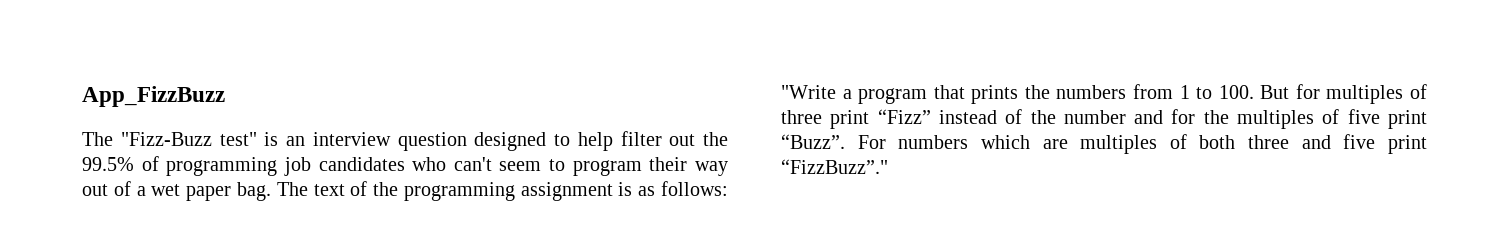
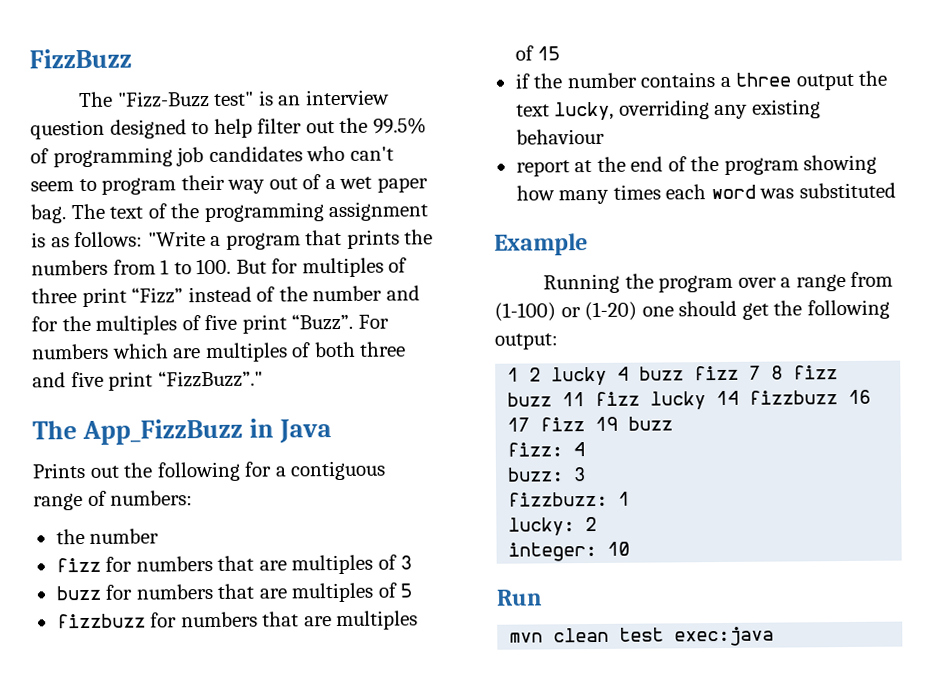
- App_FizzBuzz
+ FizzBuzz
+ The App_FizzBuzz in Java
+ Prints out the following for a contiguous range of numbers:
+ the number
+ fizz for numbers that are multiples of 3
+ buzz for numbers that are multiples of 5
+ fizzbuzz for numbers that are multiples of 15
+ if the number contains a three output the text lucky, overriding any existing behaviour
+ report at the end of the program showing how many times each word was substituted
+ Example
+ Running the program over a range from (1-100) or (1-20) one should get the following output:
+ 1 2 lucky 4 buzz fizz 7 8 fizz buzz 11 fizz lucky 14 fizzbuzz 16 17 fizz 19 buzz
+ fizz: 4
+ buzz: 3
+ fizzbuzz: 1
+ lucky: 2
+ integer: 10
+ Run
+ mvn clean test exec:java

